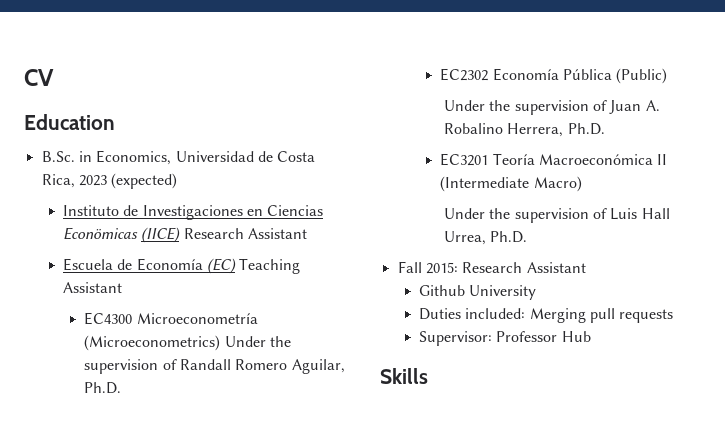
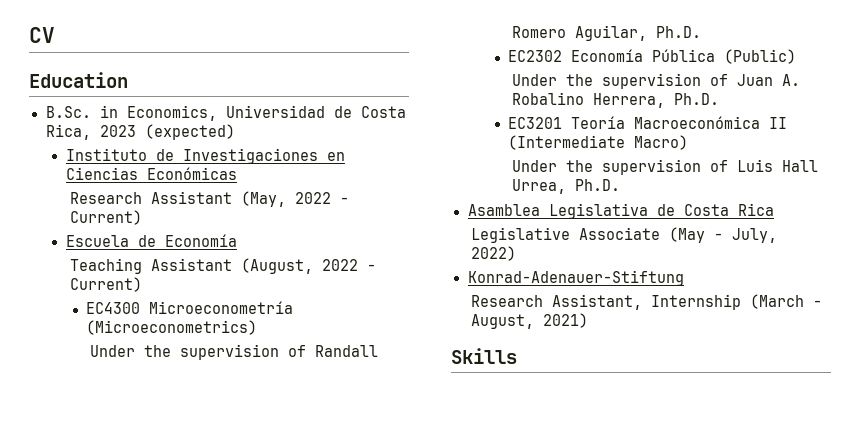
- Instituto de Investigaciones en Ciencias Econömicas (IICE) Research Assistant
+ Instituto de Investigaciones en Ciencias Económicas
+ Research Assistant (May, 2022 - Current)
- Escuela de Economía (EC) Teaching Assistant
+ Escuela de Economía
+ Teaching Assistant (August, 2022 - Current)
- EC4300 Microeconometría (Microeconometrics) Under the supervision of Randall Romero Aguilar, Ph.D.
+ EC4300 Microeconometría (Microeconometrics)
+ Under the supervision of Randall Romero Aguilar, Ph.D.
- Fall 2015: Research Assistant
- Github University
- Duties included: Merging pull requests
- Supervisor: Professor Hub
+ Asamblea Legislativa de Costa Rica
+ Legislative Associate (May - July, 2022)
+ Konrad-Adenauer-Stiftung
+ Research Assistant, Internship (March - August, 2021)

